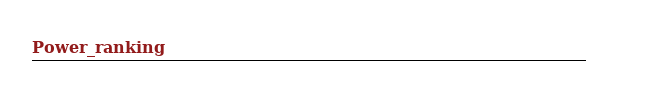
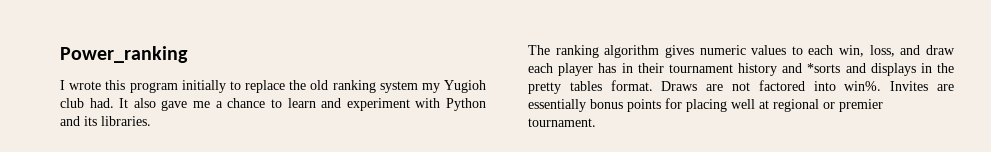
+ I wrote this program initially to replace the old ranking system my Yugioh club had. It also gave me a chance to learn and experiment with Python and its libraries.
+ The ranking algorithm gives numeric values to each win, loss, and draw each player has in their tournament history and *sorts and displays in the pretty tables format. Draws are not factored into win%. Invites are essentially bonus points for placing well at regional or premier tournament.

